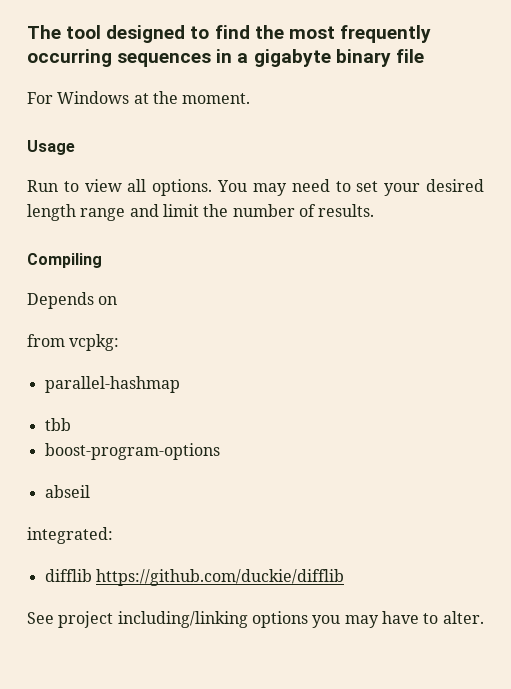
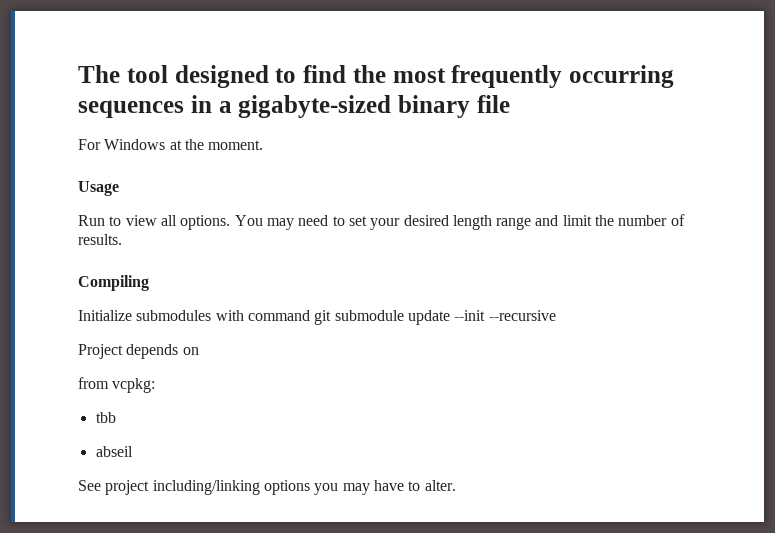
- The tool designed to find the most frequently occurring sequences in a gigabyte binary file
+ The tool designed to find the most frequently occurring sequences in a gigabyte-sized binary file
- Depends on
+ Initialize submodules with command git submodule update --init --recursive
+ Project depends on
- parallel-hashmap
- boost-program-options
- integrated:
- difflib https://github.com/duckie/difflib

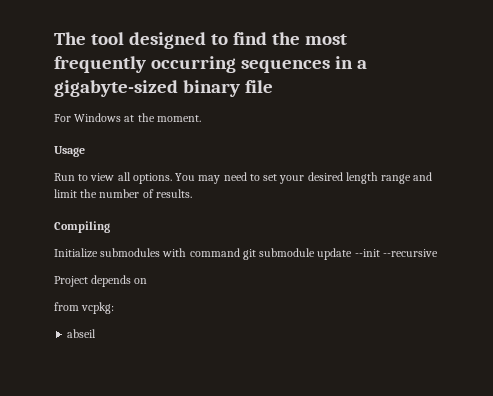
- tbb
- See project including/linking options you may have to alter.

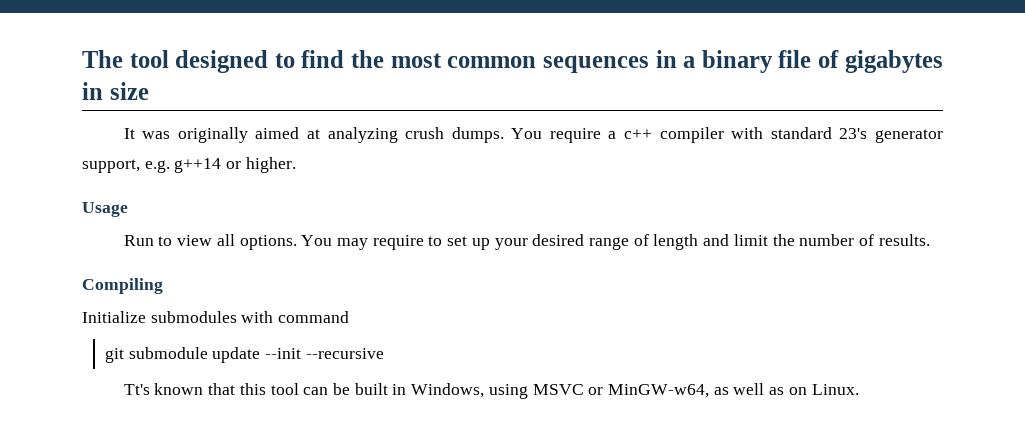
- The tool designed to find the most frequently occurring sequences in a gigabyte-sized binary file
- For Windows at the moment.
+ The tool designed to find the most common sequences in a binary file of gigabytes in size
+ It was originally aimed at analyzing crush dumps. You require a c++ compiler with standard 23's generator support, e.g. g++14 or higher.
- You may need to set your desired length range and limit the number of results.
+ You may require to set up your desired range of length and limit the number of results.
- Initialize submodules with command git submodule update --init --recursive
+ Initialize submodules with command
+ git submodule update --init --recursive
- Project depends on
- from vcpkg:
- abseil
+ Tt's known that this tool can be built in Windows, using MSVC or MinGW-w64, as well as on Linux.

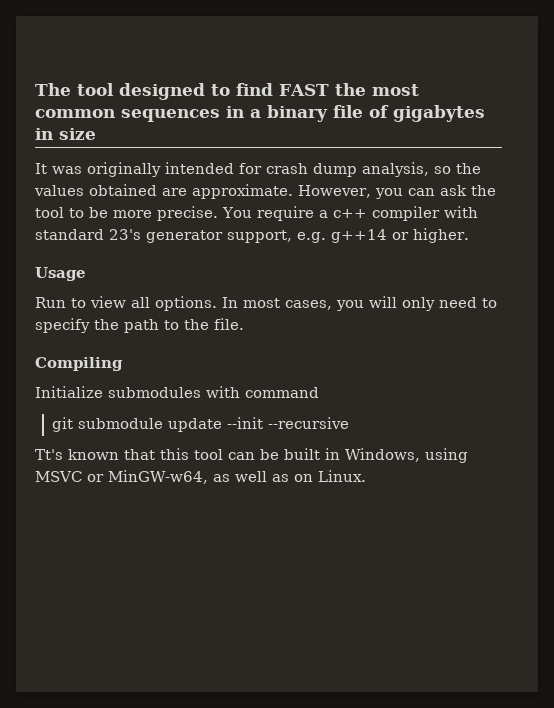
- The tool designed to find the most common sequences in a binary file of gigabytes in size
+ The tool designed to find FAST the most common sequences in a binary file of gigabytes in size
- It was originally aimed at analyzing crush dumps.
+ It was originally intended for crash dump analysis, so the values obtained are approximate. However, you can ask the tool to be more precise.
- You may require to set up your desired range of length and limit the number of results.
+ In most cases, you will only need to specify the path to the file.

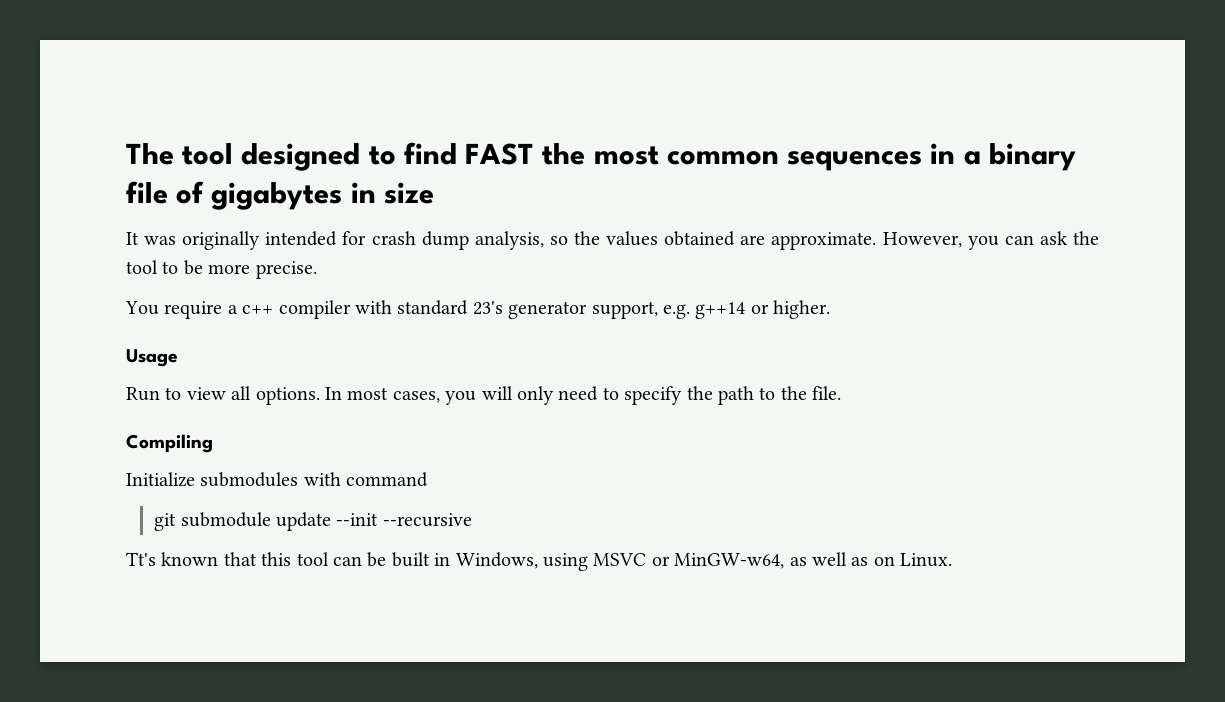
- However, you can ask the tool to be more precise. You require a c++ compiler with standard 23's generator support, e.g. g++14 or higher.
+ However, you can ask the tool to be more precise.
+ You require a c++ compiler with standard 23's generator support, e.g. g++14 or higher.

